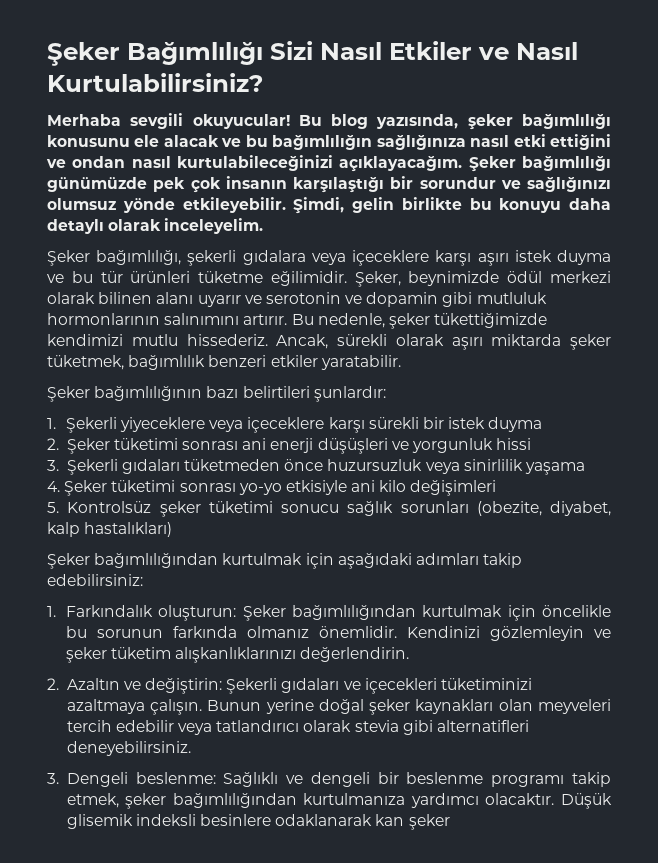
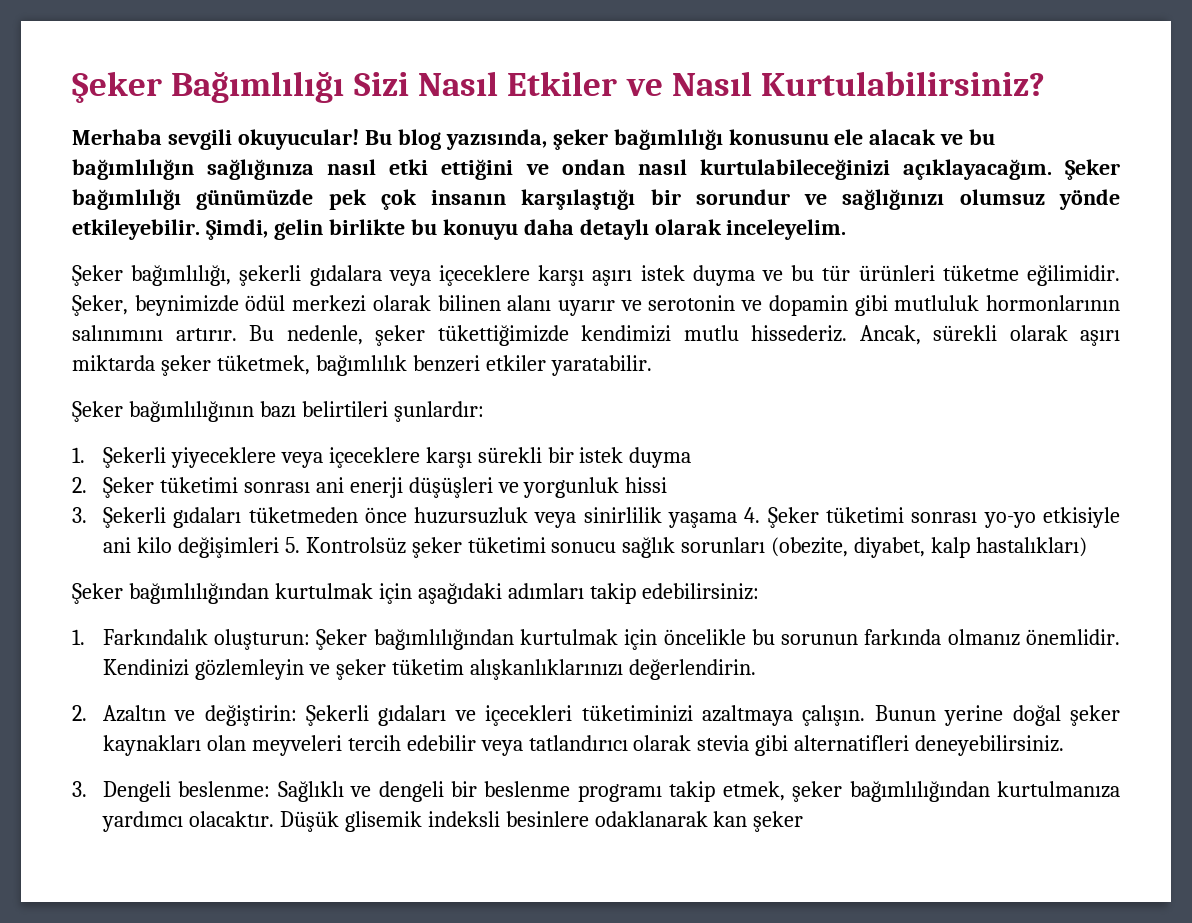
- 3. Şekerli gıdaları tüketmeden önce huzursuzluk veya sinirlilik yaşama
- 4. Şeker tüketimi sonrası yo-yo etkisiyle ani kilo değişimleri
- 5. Kontrolsüz şeker tüketimi sonucu sağlık sorunları (obezite, diyabet, kalp hastalıkları)
+ 3. Şekerli gıdaları tüketmeden önce huzursuzluk veya sinirlilik yaşama 4. Şeker tüketimi sonrası yo-yo etkisiyle ani kilo değişimleri 5. Kontrolsüz şeker tüketimi sonucu sağlık sorunları (obezite, diyabet, kalp hastalıkları)

